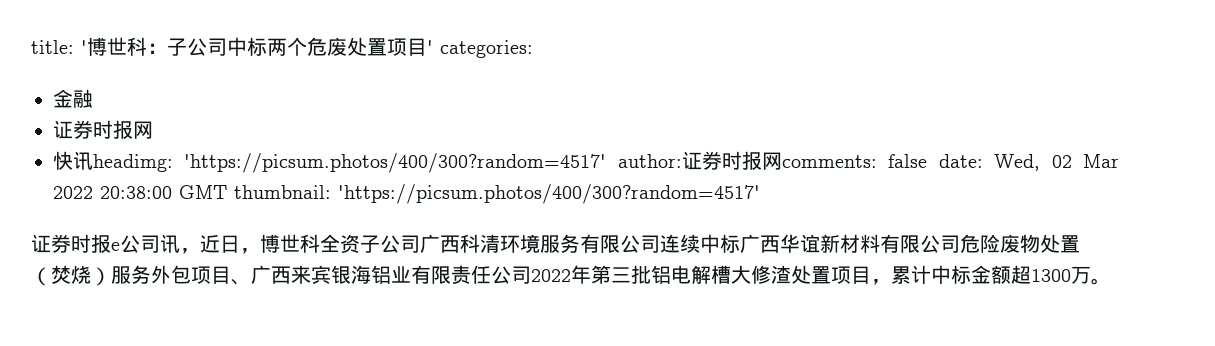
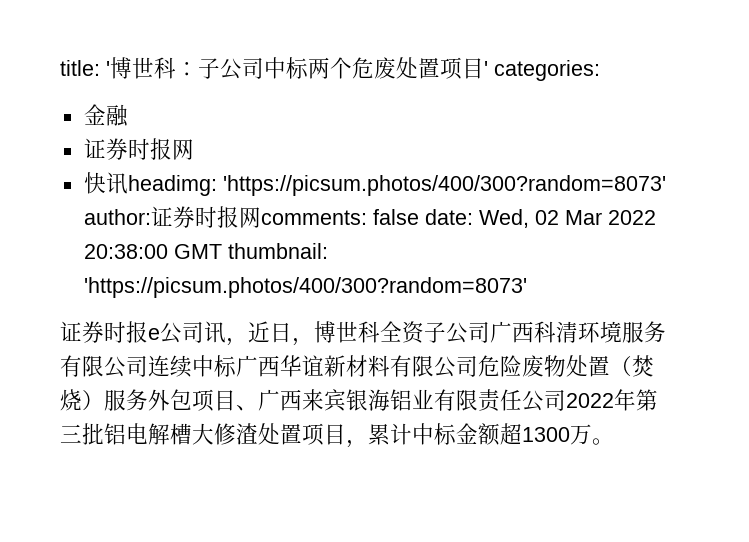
- 快讯headimg: 'https://picsum.photos/400/300?random=4517' author:证券时报网comments: false date: Wed, 02 Mar 2022 20:38:00 GMT thumbnail: 'https://picsum.photos/400/300?random=4517'
+ 快讯headimg: 'https://picsum.photos/400/300?random=8073' author:证券时报网comments: false date: Wed, 02 Mar 2022 20:38:00 GMT thumbnail: 'https://picsum.photos/400/300?random=8073'

